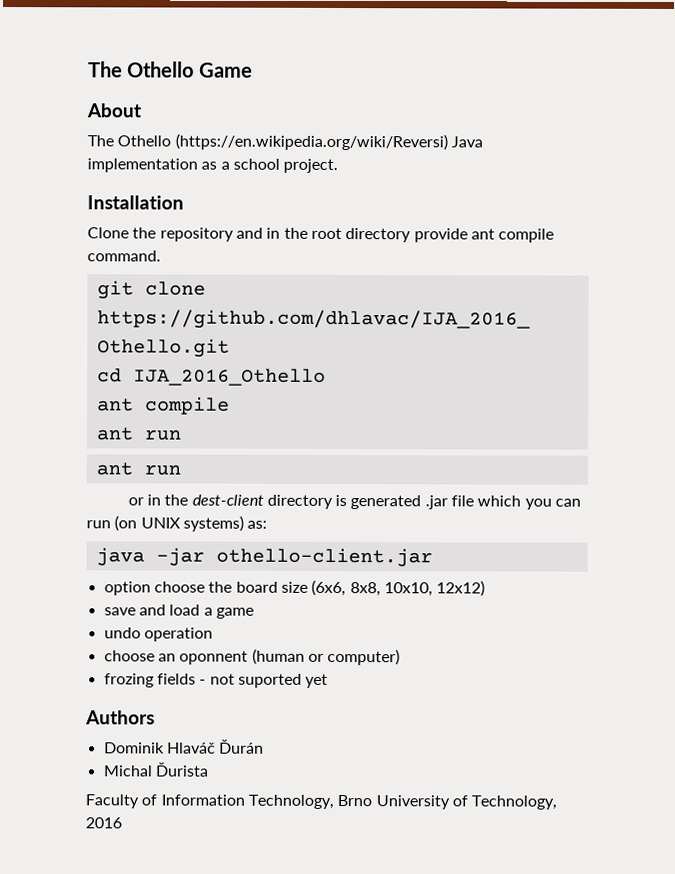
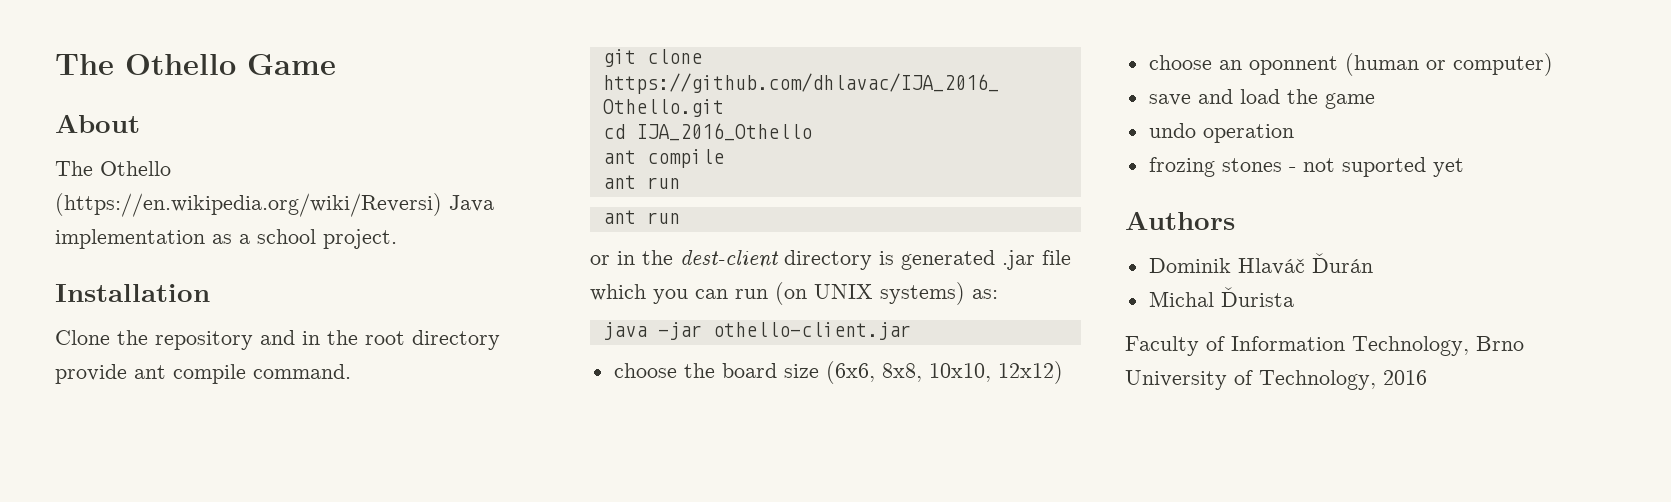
- option choose the board size (6x6, 8x8, 10x10, 12x12)
+ choose the board size (6x6, 8x8, 10x10, 12x12)
- save and load a game
- undo operation
+ save and load the game
+ undo operation
- frozing fields - not suported yet
+ frozing stones - not suported yet

